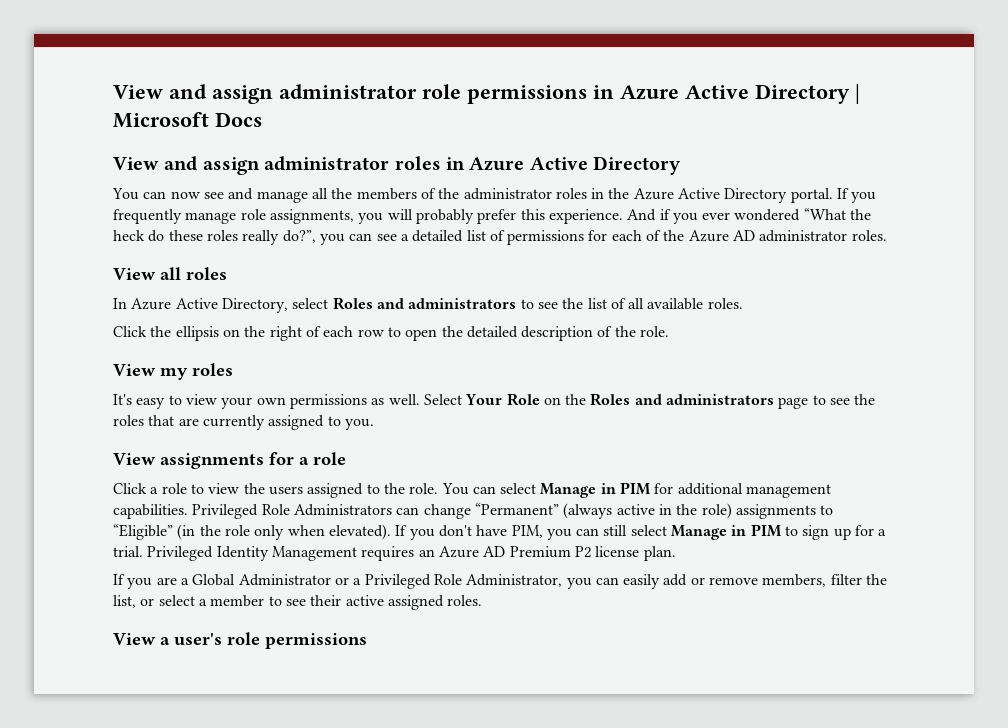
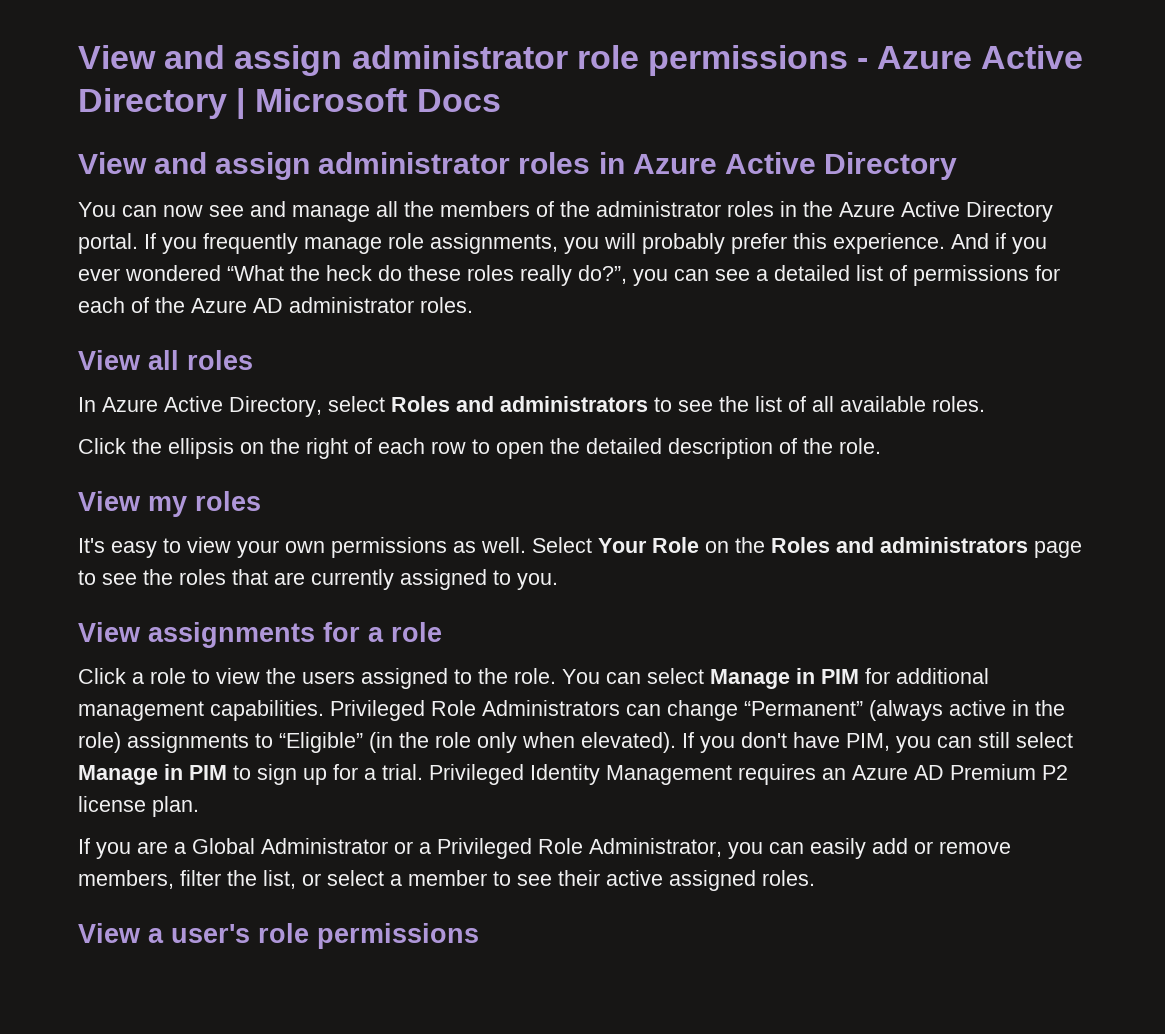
- View and assign administrator role permissions in Azure Active Directory | Microsoft Docs
+ View and assign administrator role permissions - Azure Active Directory | Microsoft Docs

